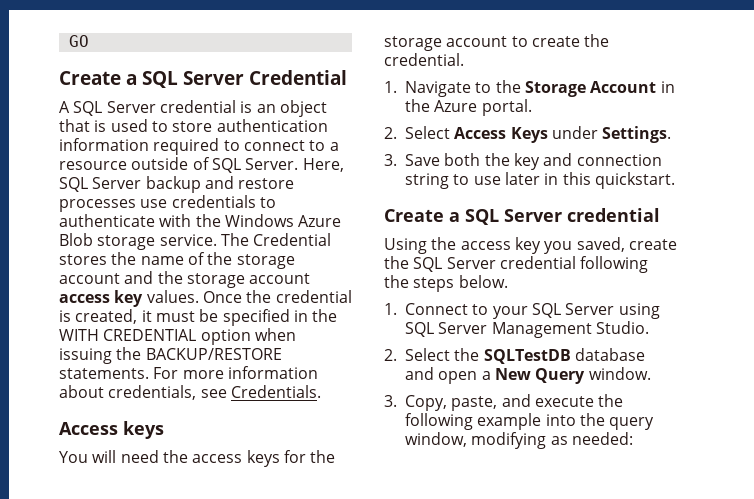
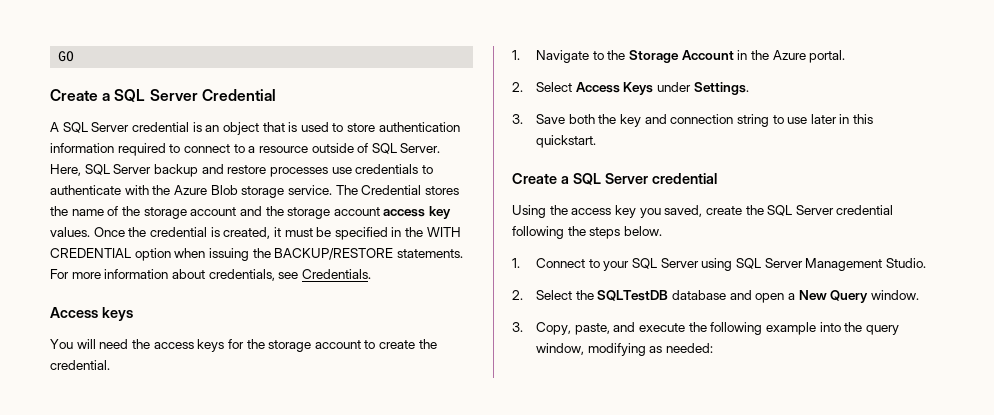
- Here, SQL Server backup and restore processes use credentials to authenticate with the Windows Azure Blob storage service.
+ Here, SQL Server backup and restore processes use credentials to authenticate with the Azure Blob storage service.

